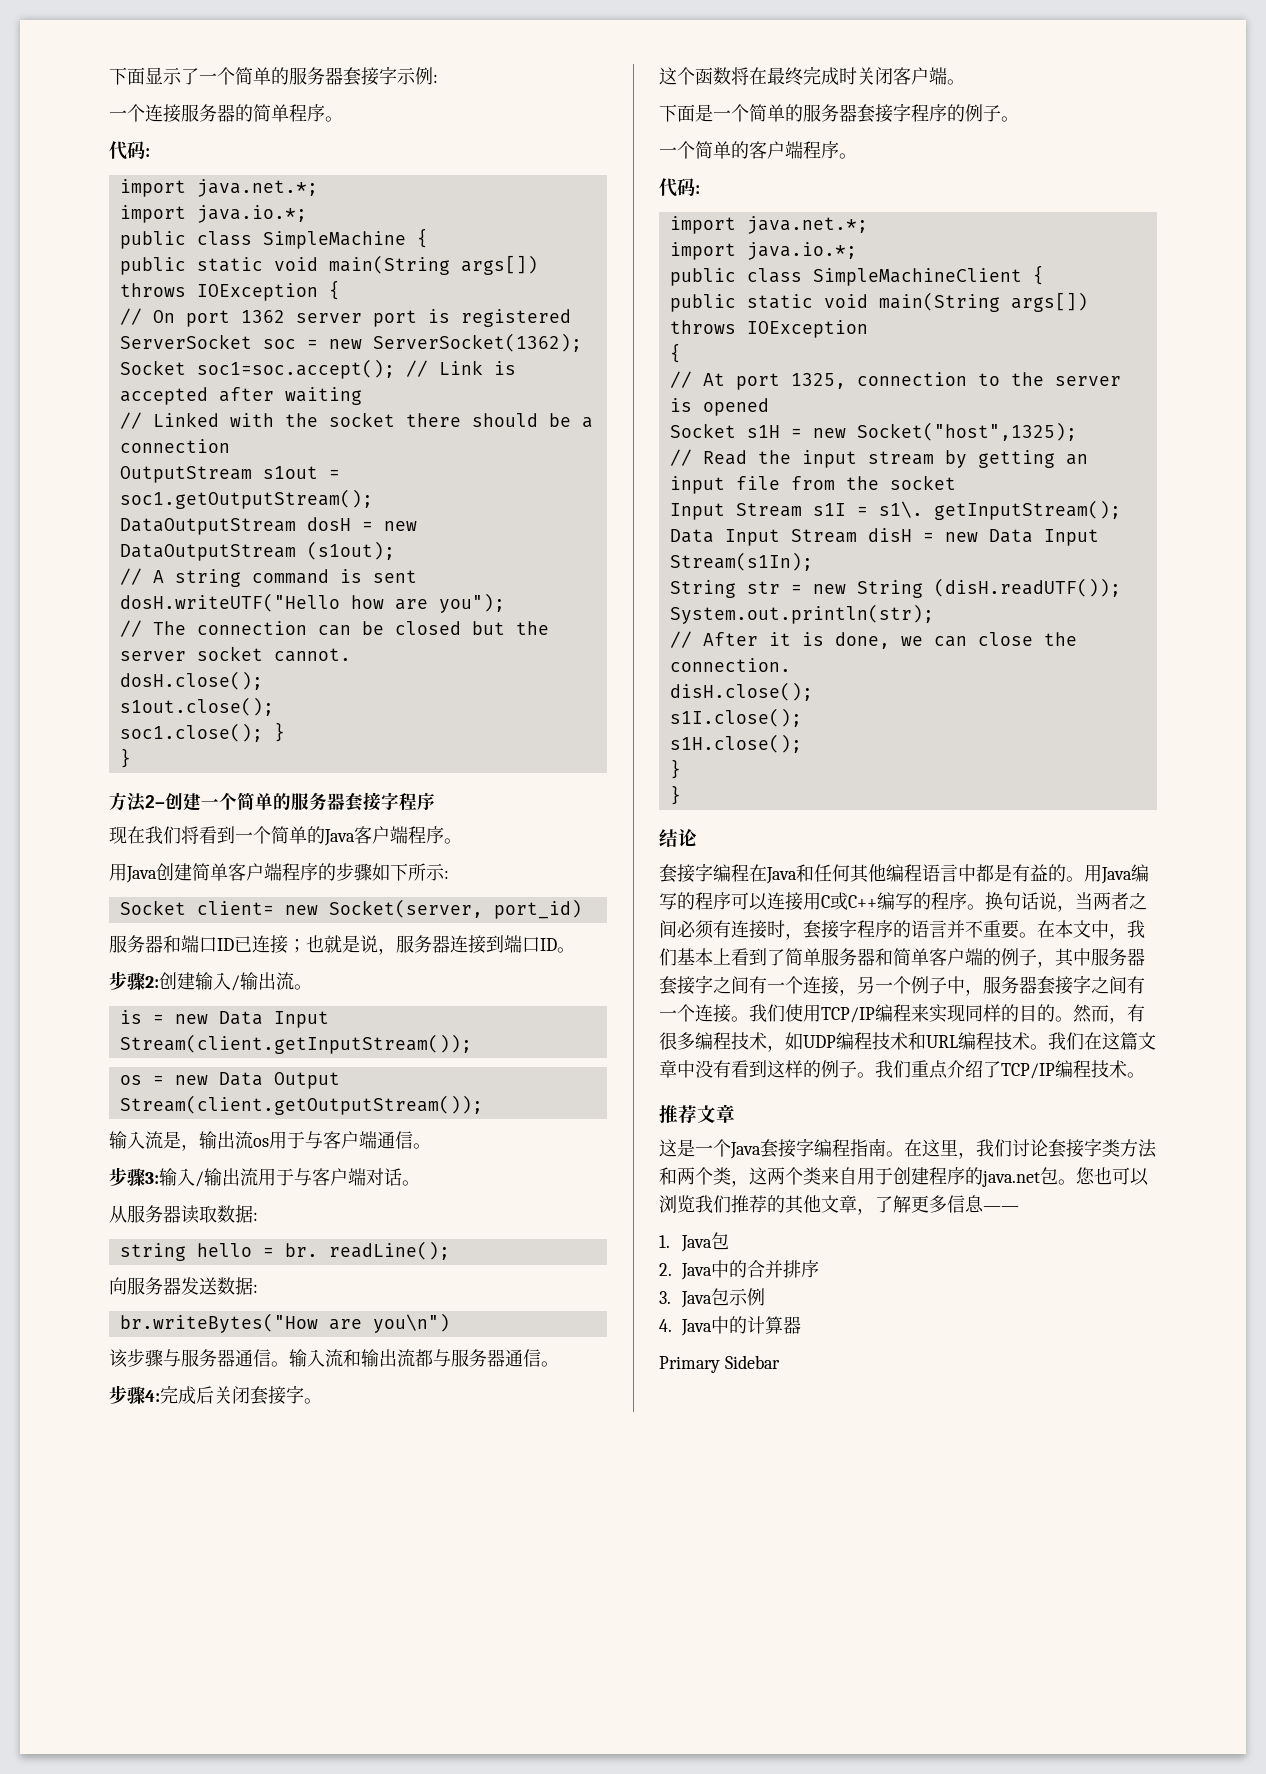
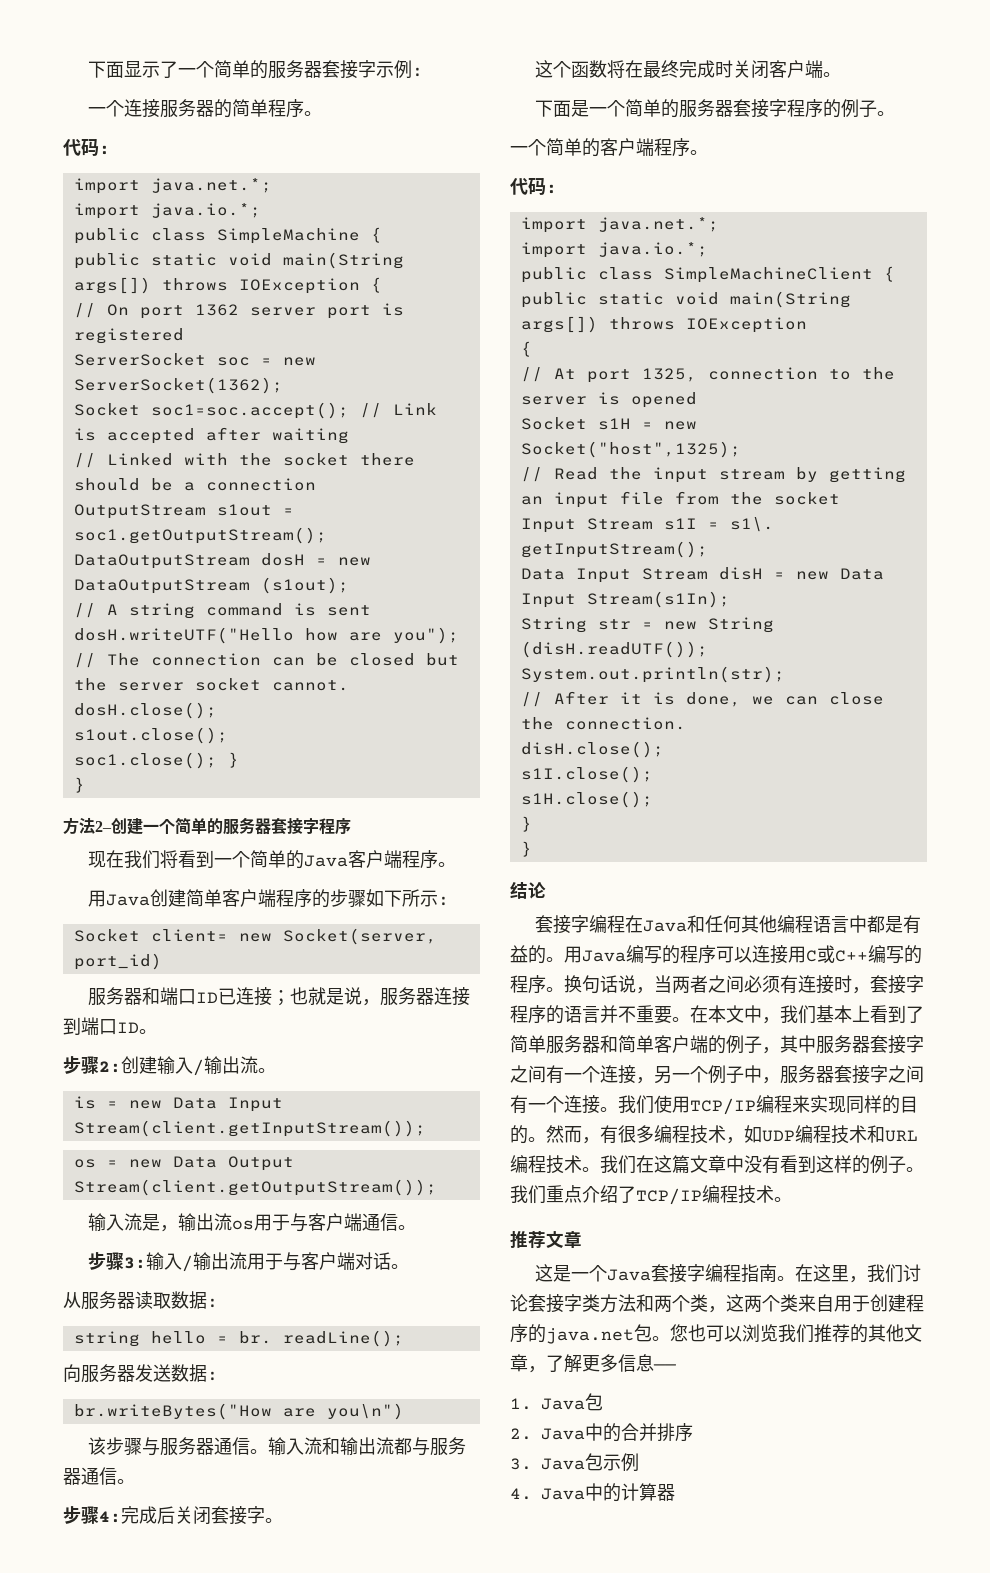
- Primary Sidebar

